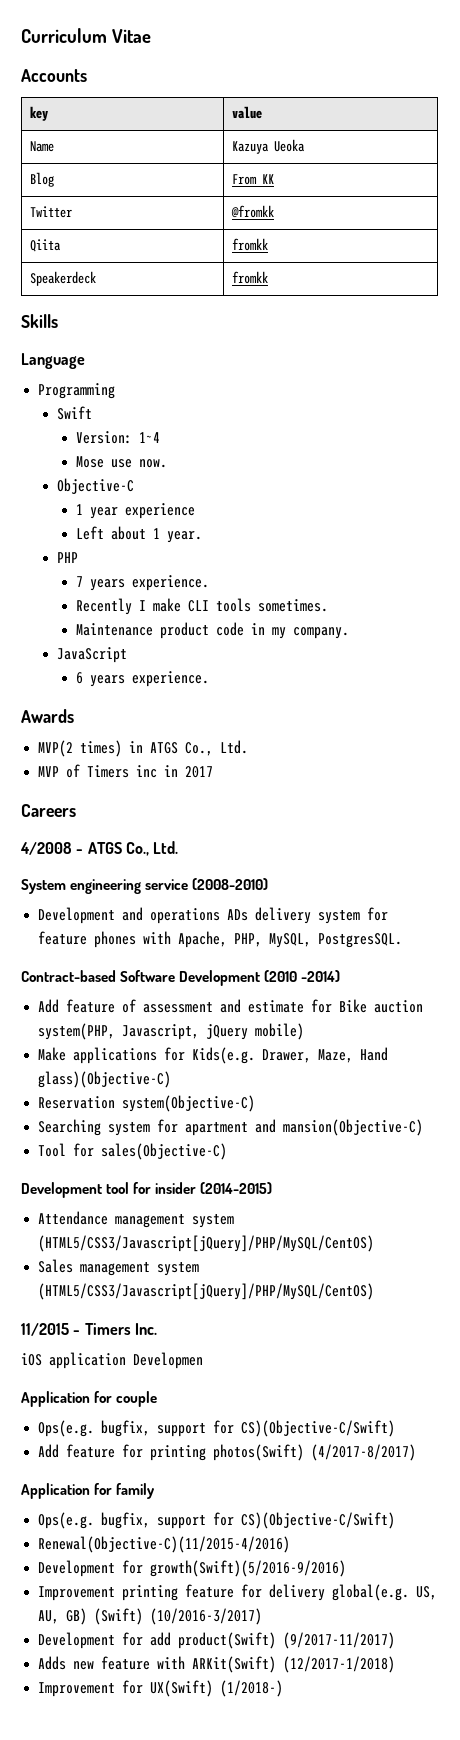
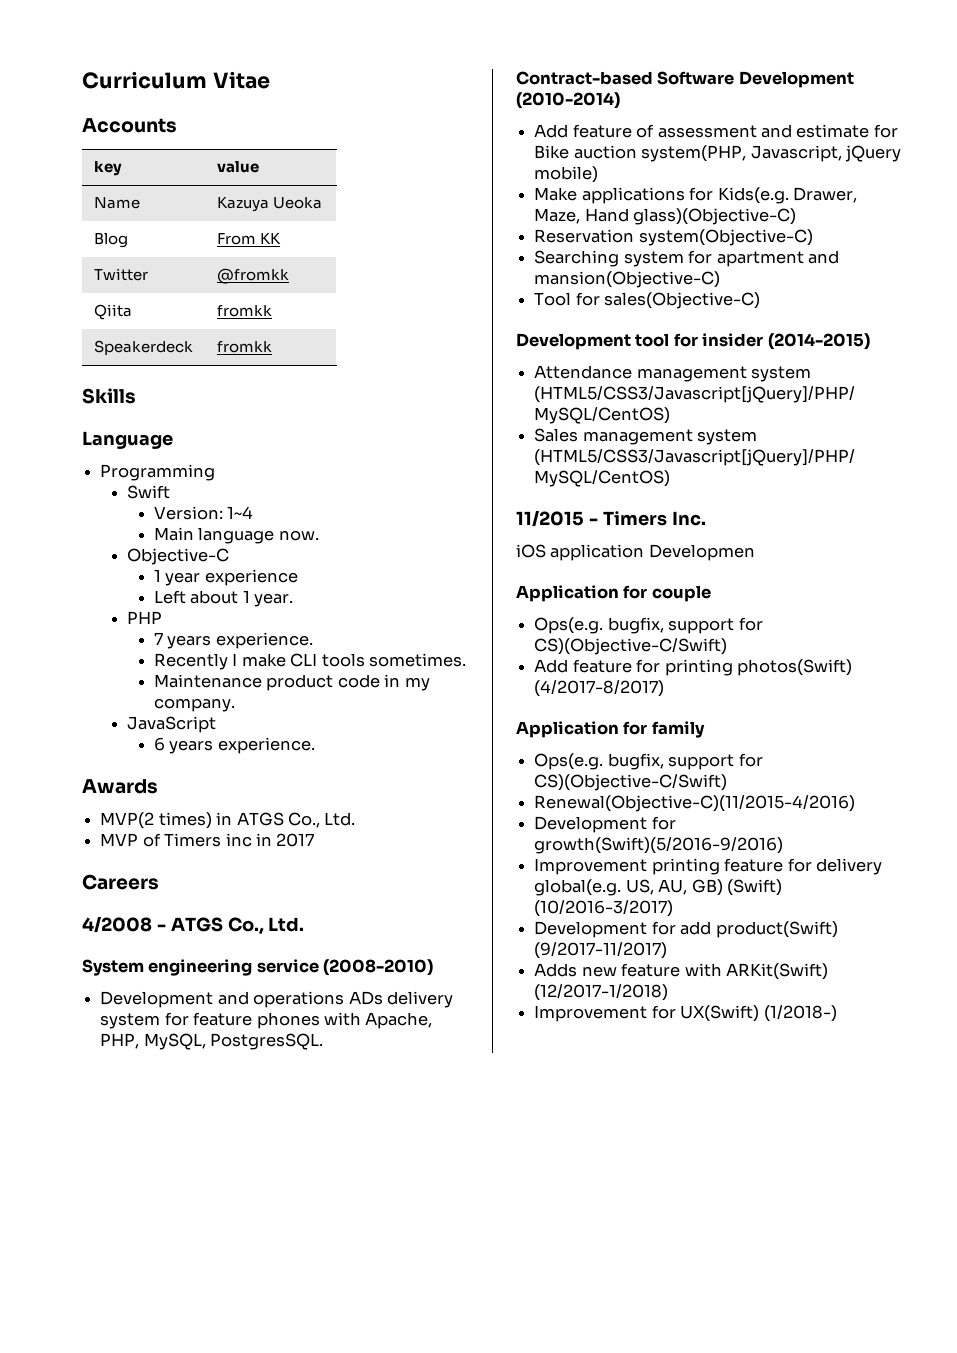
- Mose use now.
+ Main language now.
- Contract-based Software Development (2010 -2014)
+ Contract-based Software Development (2010-2014)

